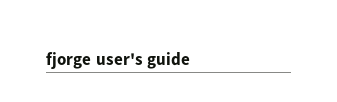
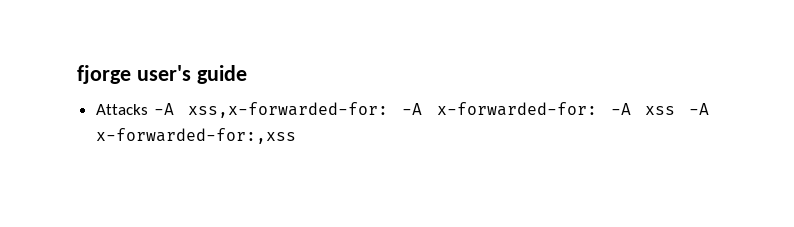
+ Attacks -A xss,x-forwarded-for: -A x-forwarded-for: -A xss -A x-forwarded-for:,xss

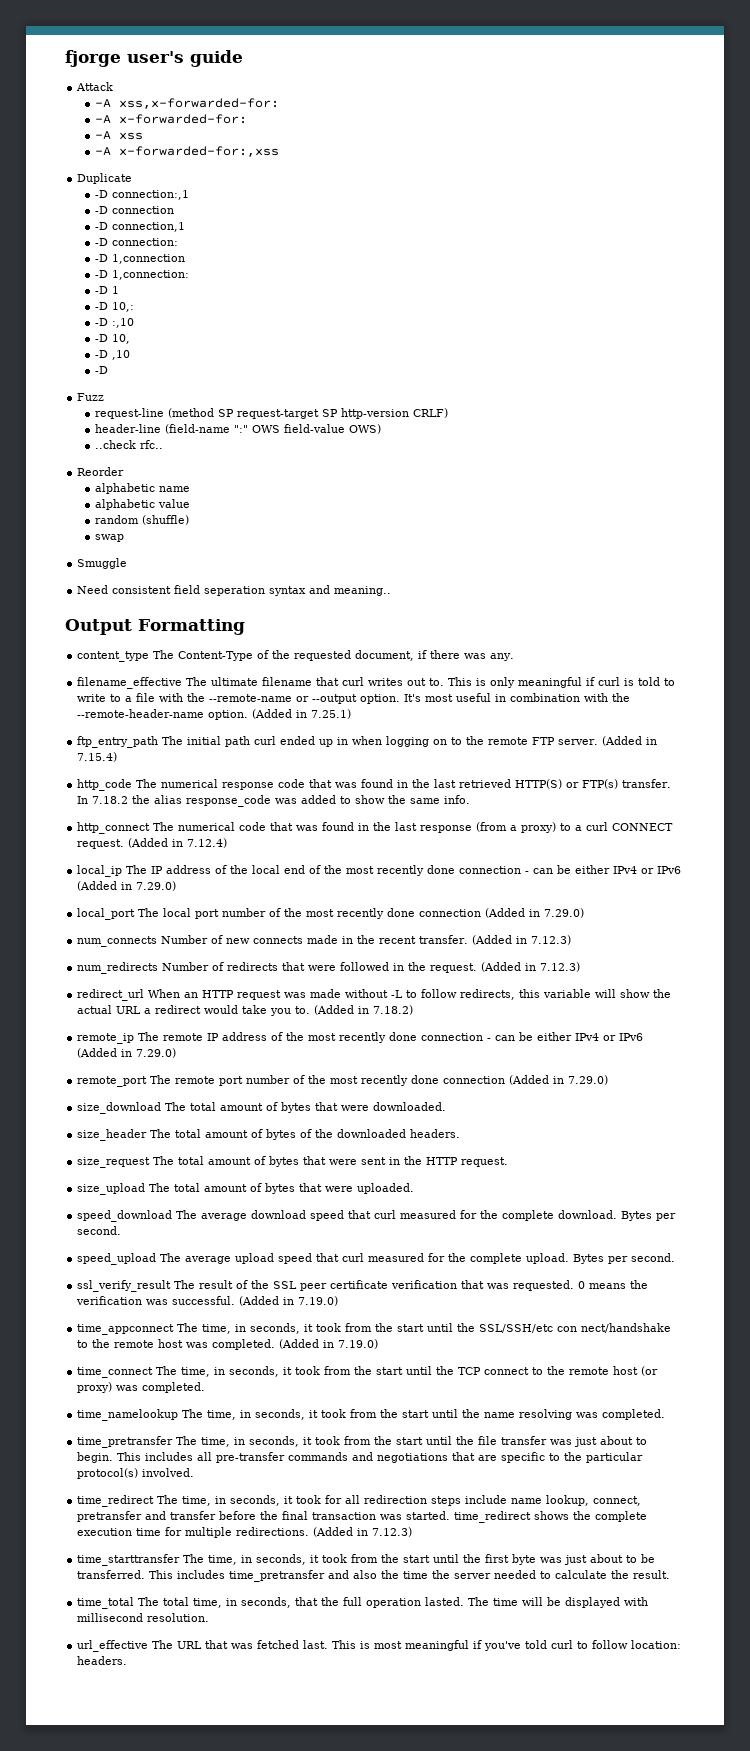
- Attacks -A xss,x-forwarded-for: -A x-forwarded-for: -A xss -A x-forwarded-for:,xss
+ Attack
+ -A xss,x-forwarded-for:
+ -A x-forwarded-for:
+ -A xss
+ -A x-forwarded-for:,xss
+ Duplicate
+ -D connection:,1
+ -D connection
+ -D connection,1
+ -D connection:
+ -D 1,connection
+ -D 1,connection:
+ -D 1
+ -D 10,:
+ -D :,10
+ -D 10,
+ -D ,10
+ -D
+ Fuzz
+ request-line (method SP request-target SP http-version CRLF)
+ header-line (field-name ":" OWS field-value OWS)
+ ..check rfc..
+ Reorder
+ alphabetic name
+ alphabetic value
+ random (shuffle)
+ swap
+ Smuggle
+ Need consistent field seperation syntax and meaning..
+ Output Formatting
+ content_type The Content-Type of the requested document, if there was any.
+ filename_effective The ultimate filename that curl writes out to. This is only meaningful if curl is told to write to a file with the --remote-name or --output option. It's most useful in combination with the --remote-header-name option. (Added in 7.25.1)
+ ftp_entry_path The initial path curl ended up in when logging on to the remote FTP server. (Added in 7.15.4)
+ http_code The numerical response code that was found in the last retrieved HTTP(S) or FTP(s) transfer. In 7.18.2 the alias response_code was added to show the same info.
+ http_connect The numerical code that was found in the last response (from a proxy) to a curl CONNECT request. (Added in 7.12.4)
+ local_ip The IP address of the local end of the most recently done connection - can be either IPv4 or IPv6 (Added in 7.29.0)
+ local_port The local port number of the most recently done connection (Added in 7.29.0)
+ num_connects Number of new connects made in the recent transfer. (Added in 7.12.3)
+ num_redirects Number of redirects that were followed in the request. (Added in 7.12.3)
+ redirect_url When an HTTP request was made without -L to follow redirects, this variable will show the actual URL a redirect would take you to. (Added in 7.18.2)
+ remote_ip The remote IP address of the most recently done connection - can be either IPv4 or IPv6 (Added in 7.29.0)
+ remote_port The remote port number of the most recently done connection (Added in 7.29.0)
+ size_download The total amount of bytes that were downloaded.
+ size_header The total amount of bytes of the downloaded headers.
+ size_request The total amount of bytes that were sent in the HTTP request.
+ size_upload The total amount of bytes that were uploaded.
+ speed_download The average download speed that curl measured for the complete download. Bytes per second.
+ speed_upload The average upload speed that curl measured for the complete upload. Bytes per second.
+ ssl_verify_result The result of the SSL peer certificate verification that was requested. 0 means the verification was successful. (Added in 7.19.0)
+ time_appconnect The time, in seconds, it took from the start until the SSL/SSH/etc con nect/handshake to the remote host was completed. (Added in 7.19.0)
+ time_connect The time, in seconds, it took from the start until the TCP connect to the remote host (or proxy) was completed.
+ time_namelookup The time, in seconds, it took from the start until the name resolving was completed.
+ time_pretransfer The time, in seconds, it took from the start until the file transfer was just about to begin. This includes all pre-transfer commands and negotiations that are specific to the particular protocol(s) involved.
+ time_redirect The time, in seconds, it took for all redirection steps include name lookup, connect, pretransfer and transfer before the final transaction was started. time_redirect shows the complete execution time for multiple redirections. (Added in 7.12.3)
+ time_starttransfer The time, in seconds, it took from the start until the first byte was just about to be transferred. This includes time_pretransfer and also the time the server needed to calculate the result.
+ time_total The total time, in seconds, that the full operation lasted. The time will be displayed with millisecond resolution.
+ url_effective The URL that was fetched last. This is most meaningful if you've told curl to follow location: headers.

